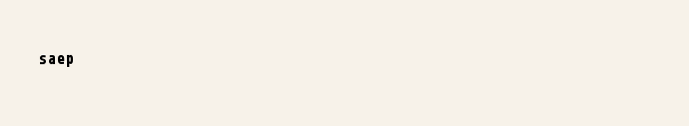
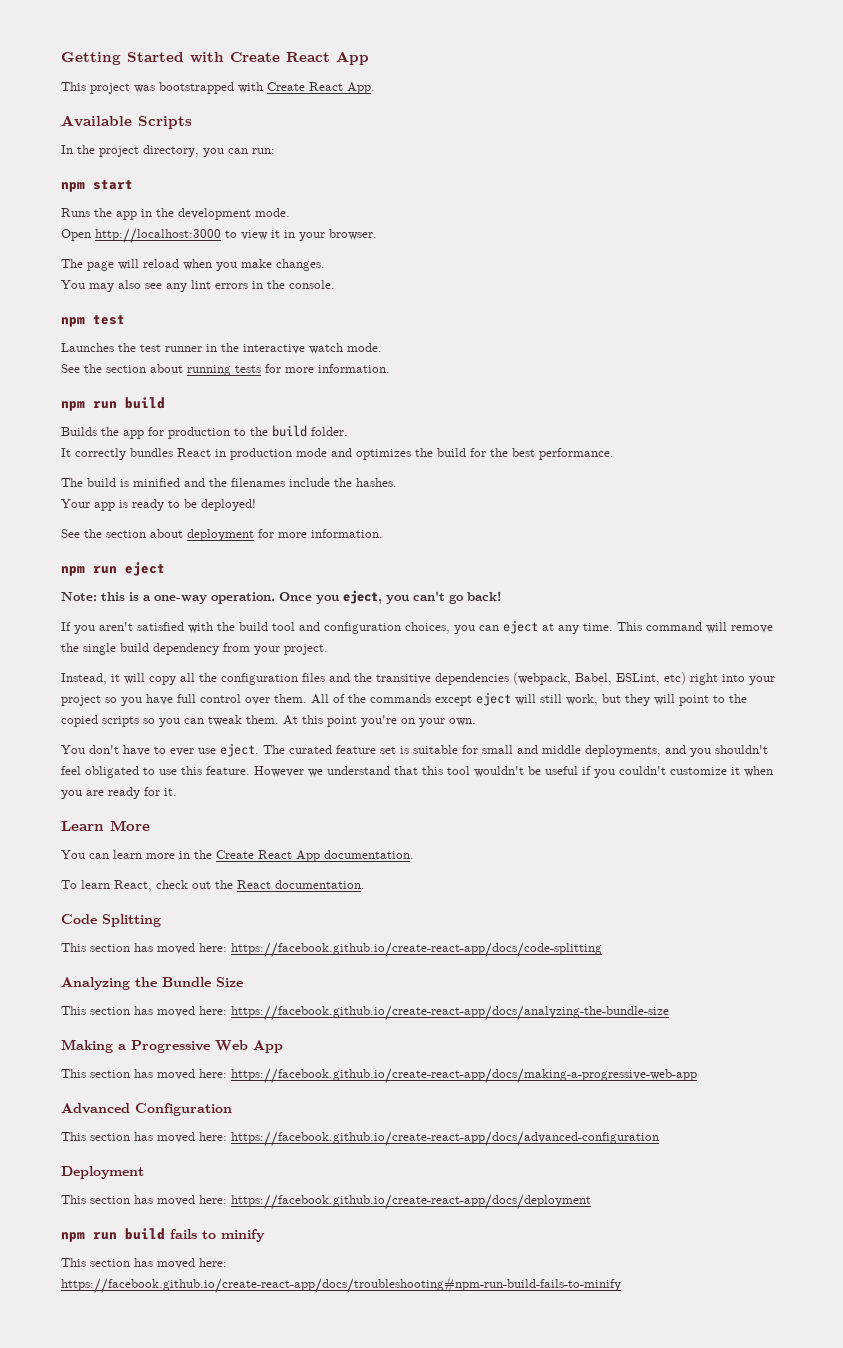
- saep
+ Getting Started with Create React App
+ This project was bootstrapped with Create React App.
+ Available Scripts
+ In the project directory, you can run:
+ npm start
+ Runs the app in the development mode.
+ Open http://localhost:3000 to view it in your browser.
+ The page will reload when you make changes.
+ You may also see any lint errors in the console.
+ npm test
+ Launches the test runner in the interactive watch mode.
+ See the section about running tests for more information.
+ npm run build
+ Builds the app for production to the build folder.
+ It correctly bundles React in production mode and optimizes the build for the best performance.
+ The build is minified and the filenames include the hashes.
+ Your app is ready to be deployed!
+ See the section about deployment for more information.
+ npm run eject
+ Note: this is a one-way operation. Once you eject, you can't go back!
+ If you aren't satisfied with the build tool and configuration choices, you can eject at any time. This command will remove the single build dependency from your project.
+ Instead, it will copy all the configuration files and the transitive dependencies (webpack, Babel, ESLint, etc) right into your project so you have full control over them. All of the commands except eject will still work, but they will point to the copied scripts so you can tweak them. At this point you're on your own.
+ You don't have to ever use eject. The curated feature set is suitable for small and middle deployments, and you shouldn't feel obligated to use this feature. However we understand that this tool wouldn't be useful if you couldn't customize it when you are ready for it.
+ Learn More
+ You can learn more in the Create React App documentation.
+ To learn React, check out the React documentation.
+ Code Splitting
+ This section has moved here: https://facebook.github.io/create-react-app/docs/code-splitting
+ Analyzing the Bundle Size
+ This section has moved here: https://facebook.github.io/create-react-app/docs/analyzing-the-bundle-size
+ Making a Progressive Web App
+ This section has moved here: https://facebook.github.io/create-react-app/docs/making-a-progressive-web-app
+ Advanced Configuration
+ This section has moved here: https://facebook.github.io/create-react-app/docs/advanced-configuration
+ Deployment
+ This section has moved here: https://facebook.github.io/create-react-app/docs/deployment
+ npm run build fails to minify
+ This section has moved here: https://facebook.github.io/create-react-app/docs/troubleshooting#npm-run-build-fails-to-minify

